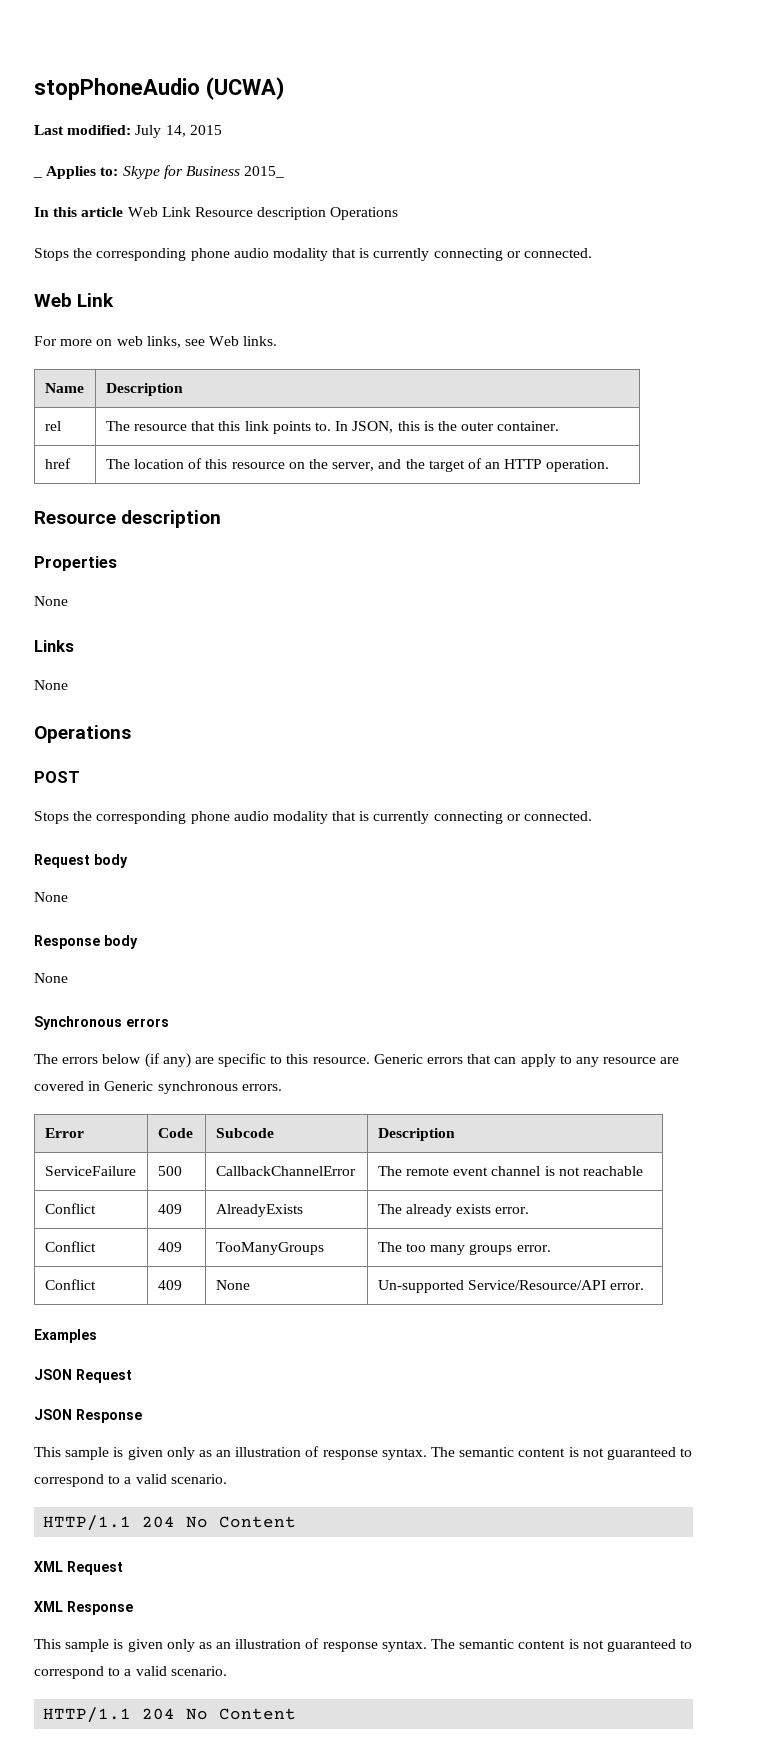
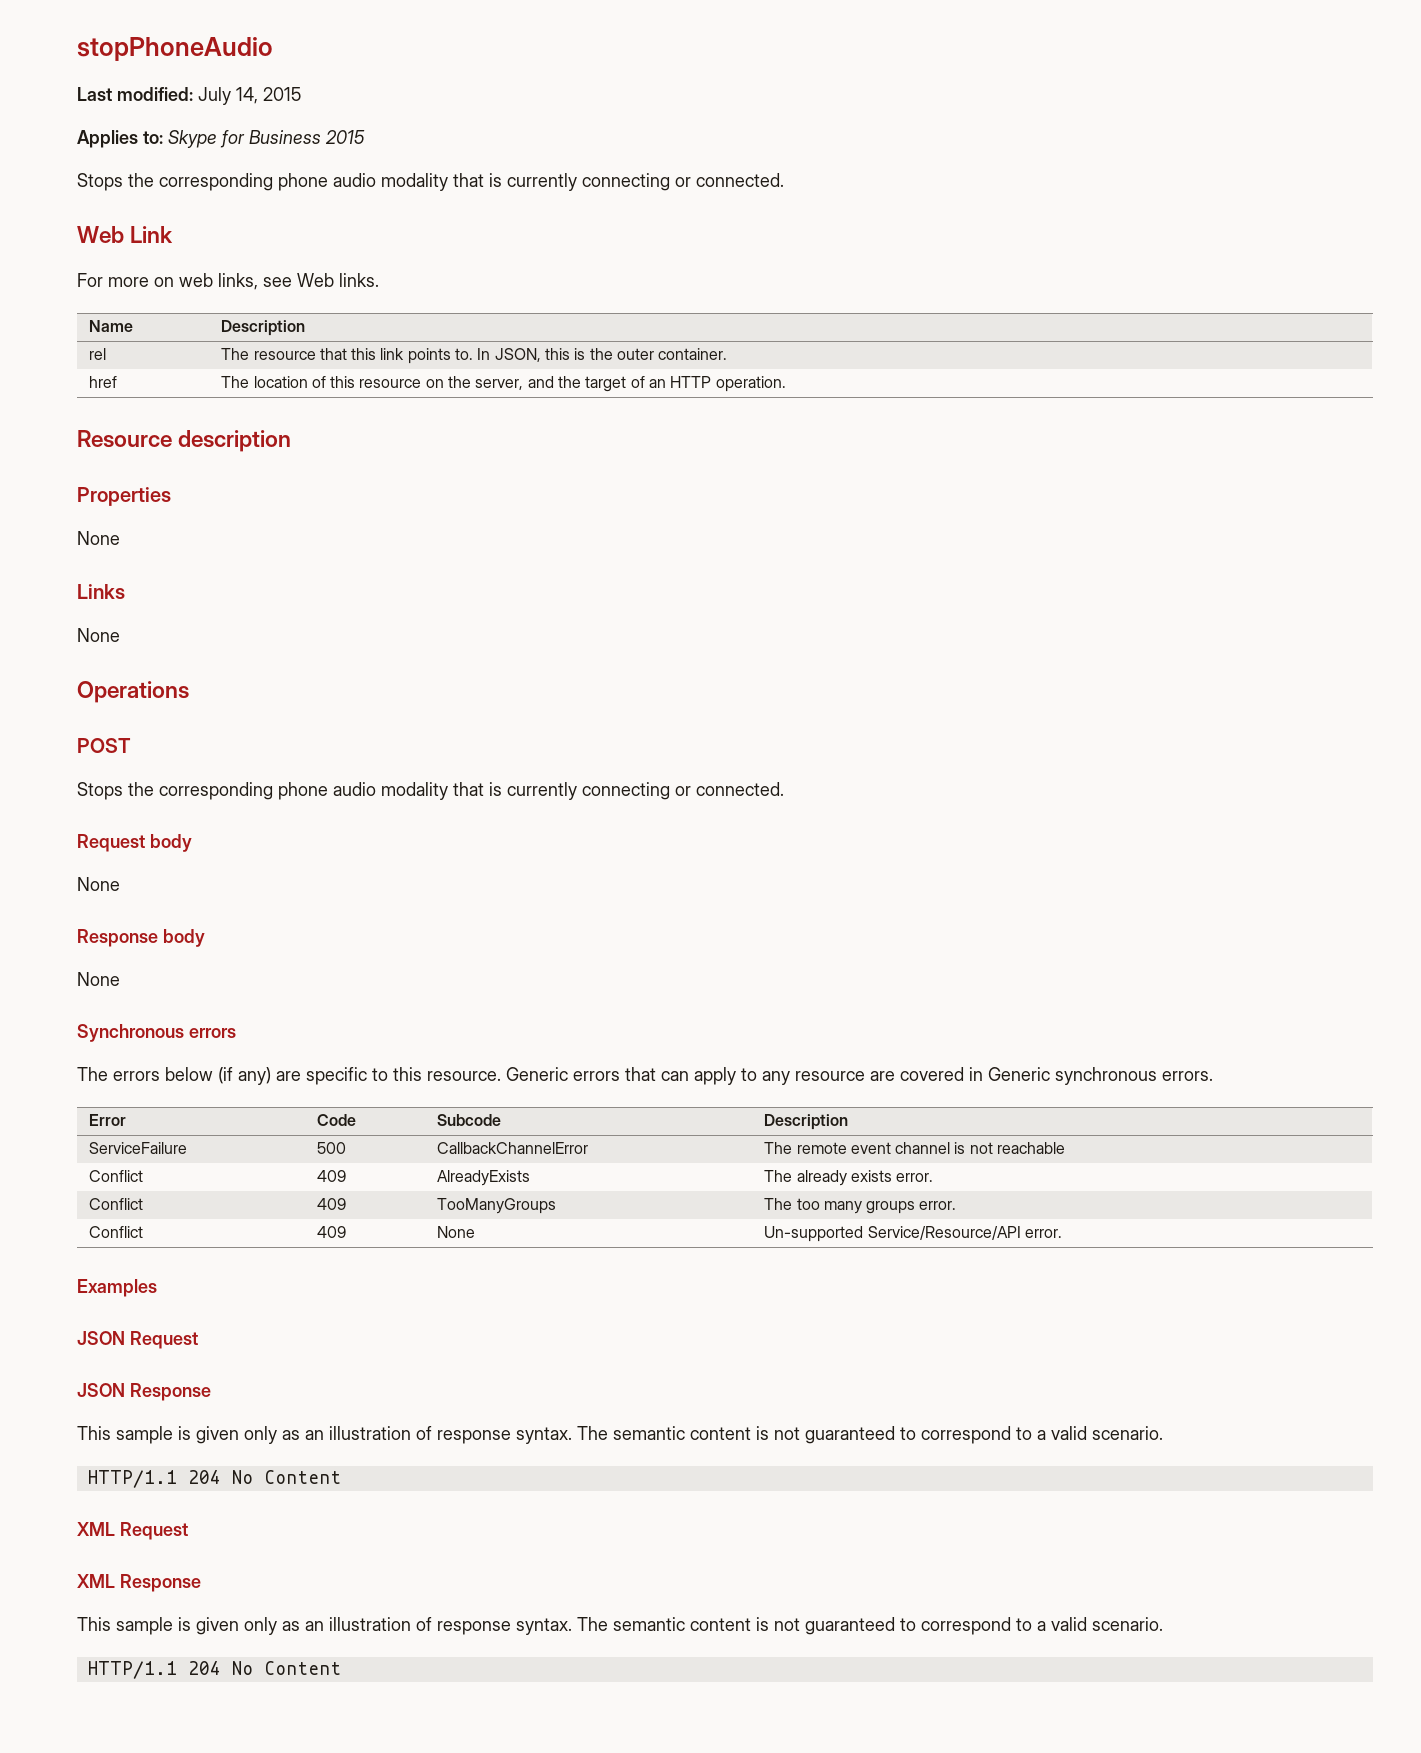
- stopPhoneAudio (UCWA)
+ stopPhoneAudio
- _ Applies to: Skype for Business 2015_
- In this article Web Link Resource description Operations
+ Applies to: Skype for Business 2015

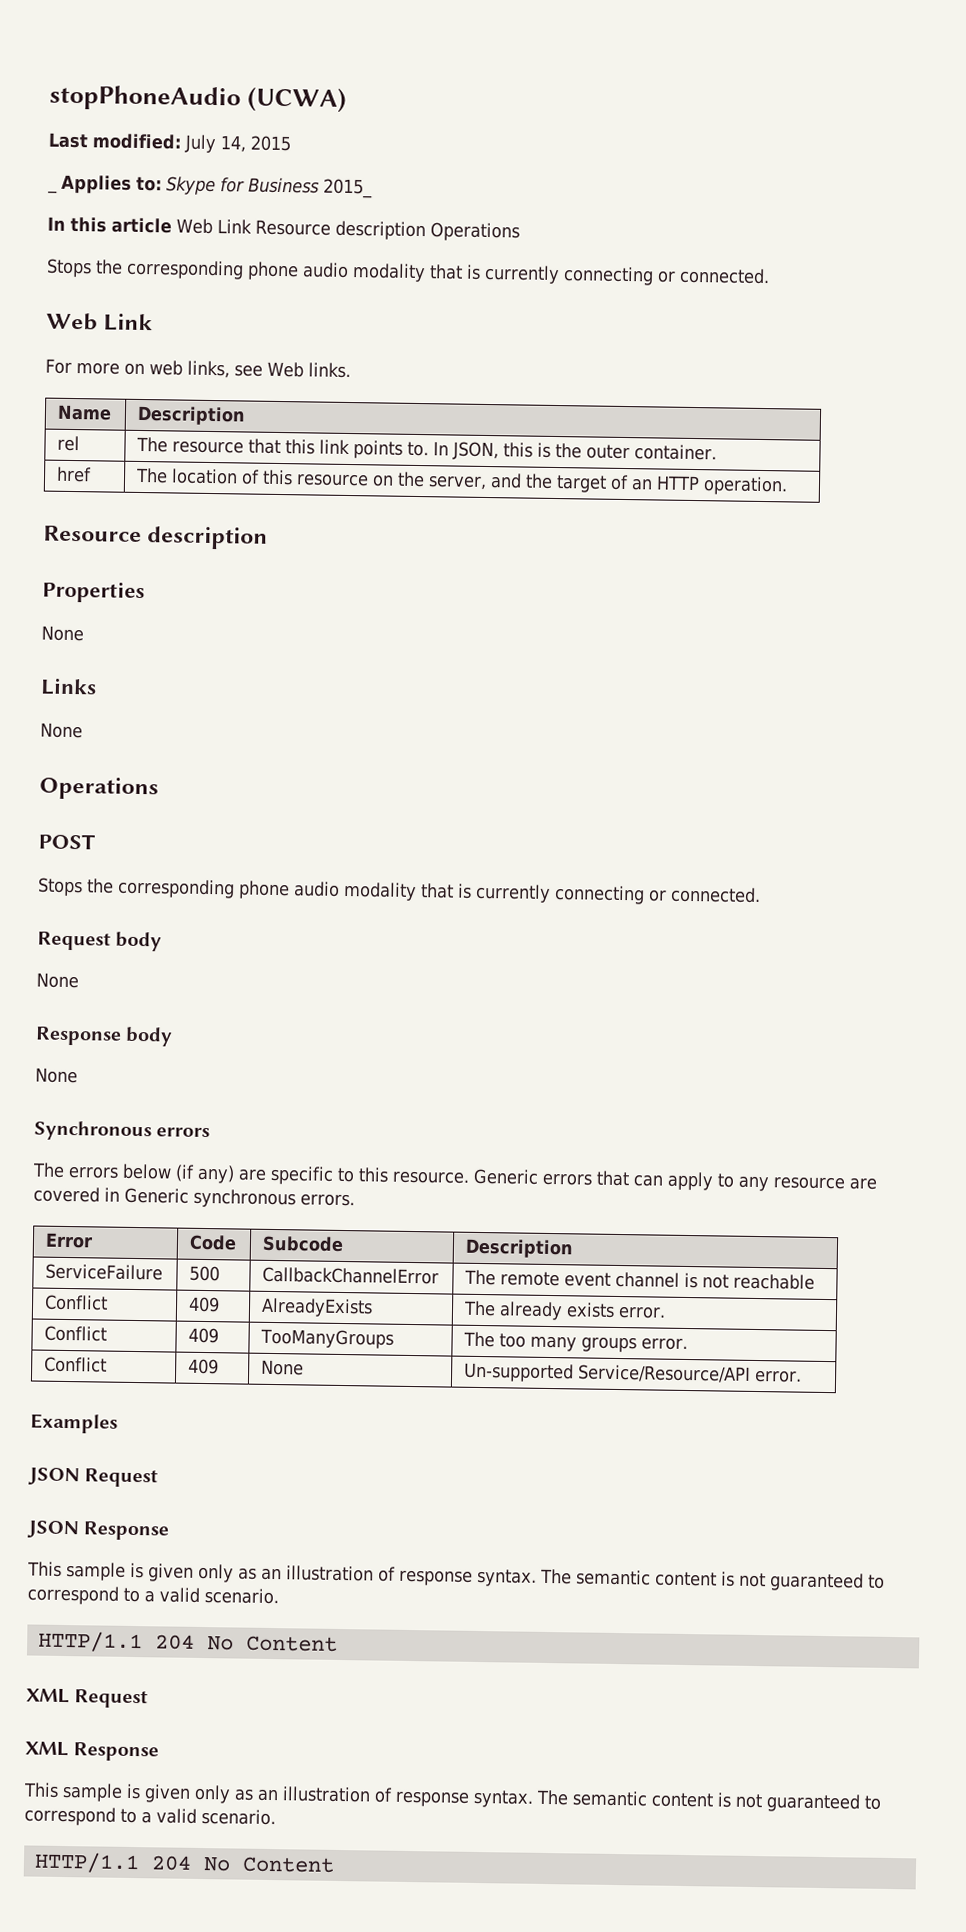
- stopPhoneAudio
+ stopPhoneAudio (UCWA)
- Applies to: Skype for Business 2015
+ _ Applies to: Skype for Business 2015_
+ In this article Web Link Resource description Operations

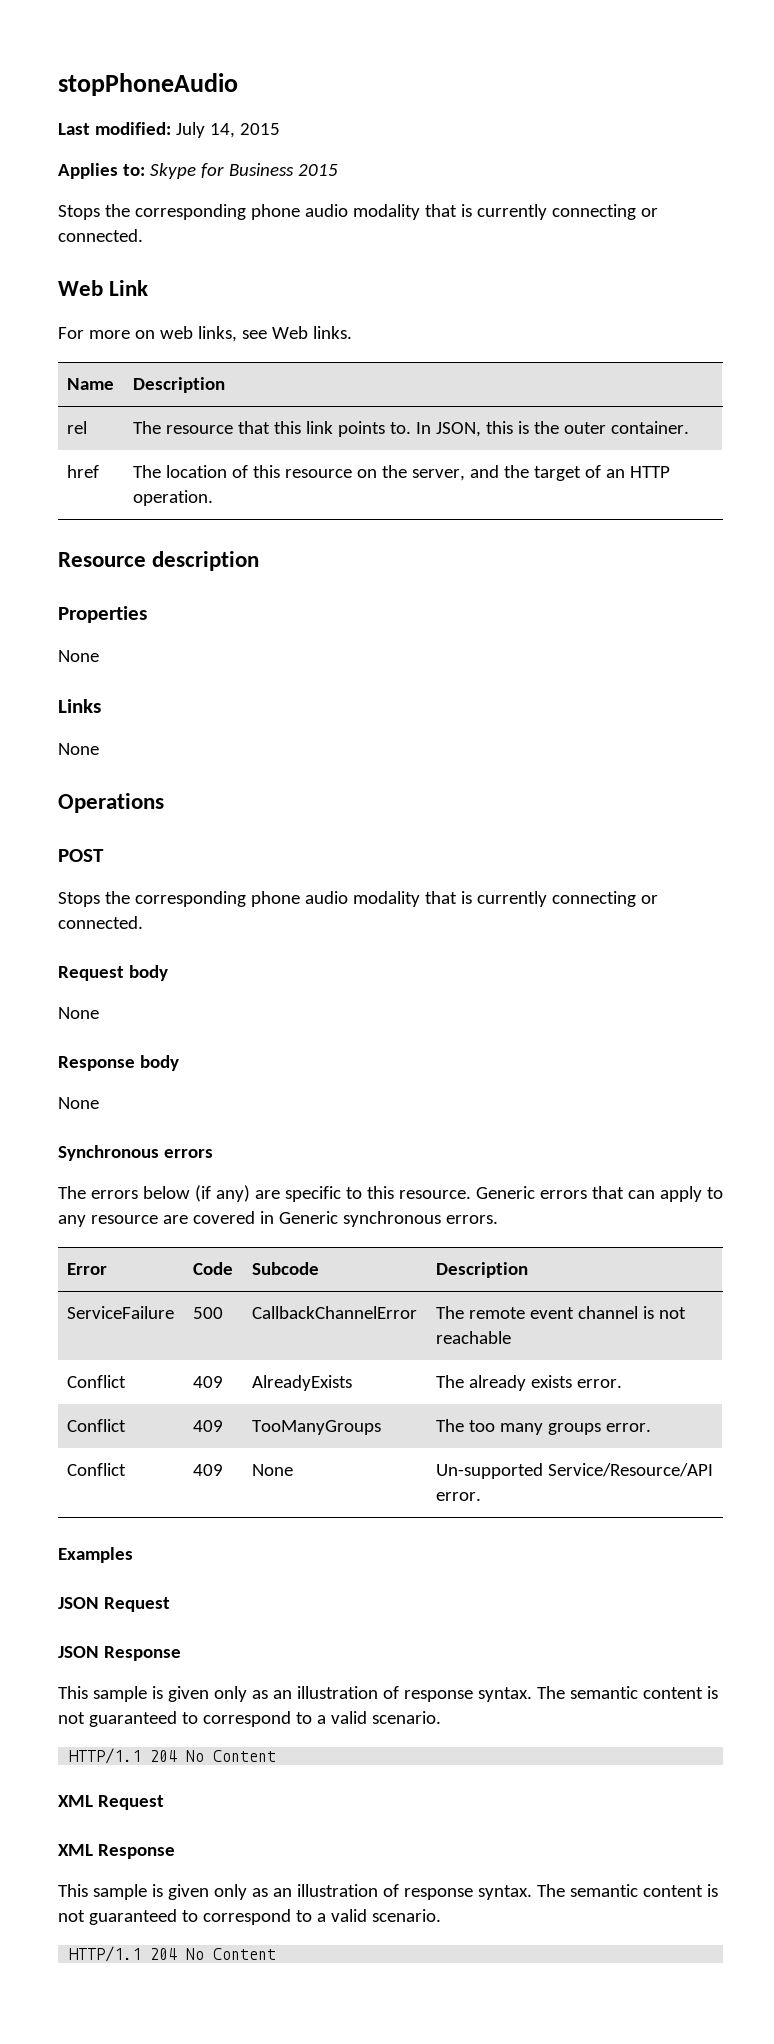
- stopPhoneAudio (UCWA)
+ stopPhoneAudio
- _ Applies to: Skype for Business 2015_
- In this article Web Link Resource description Operations
+ Applies to: Skype for Business 2015

